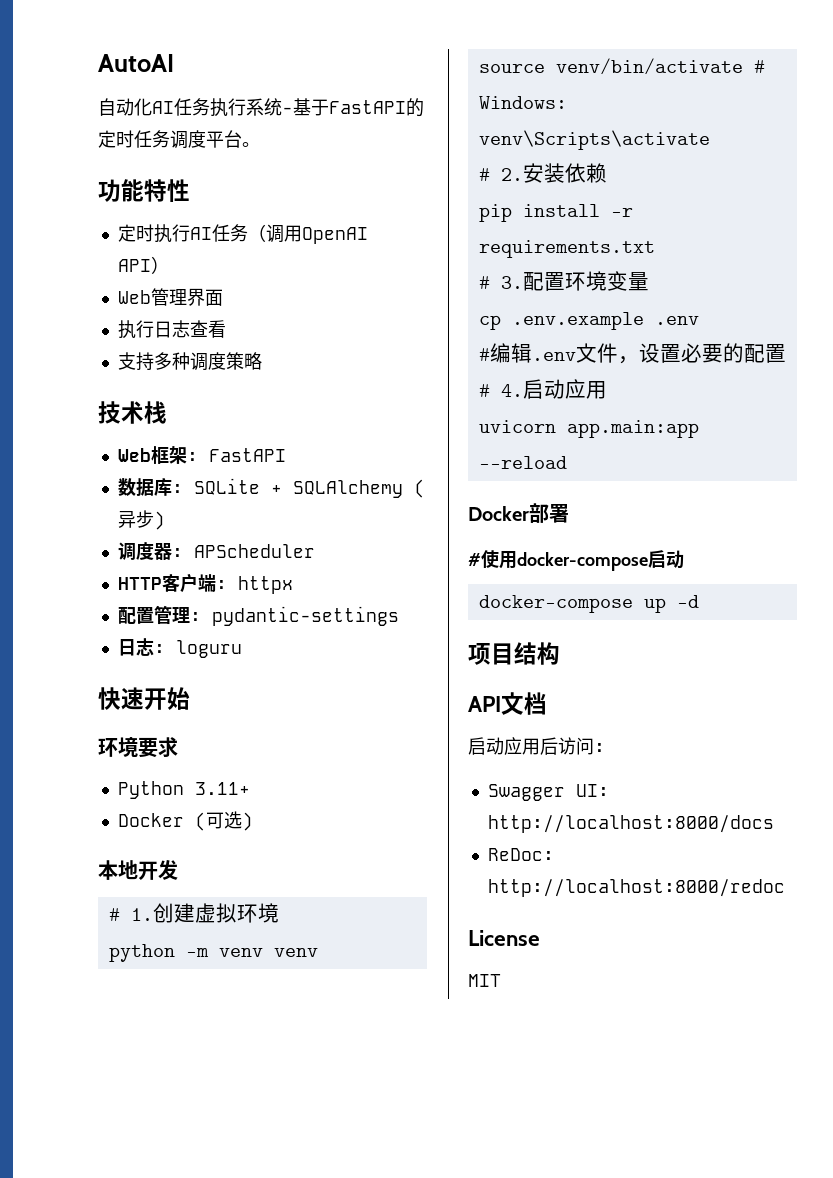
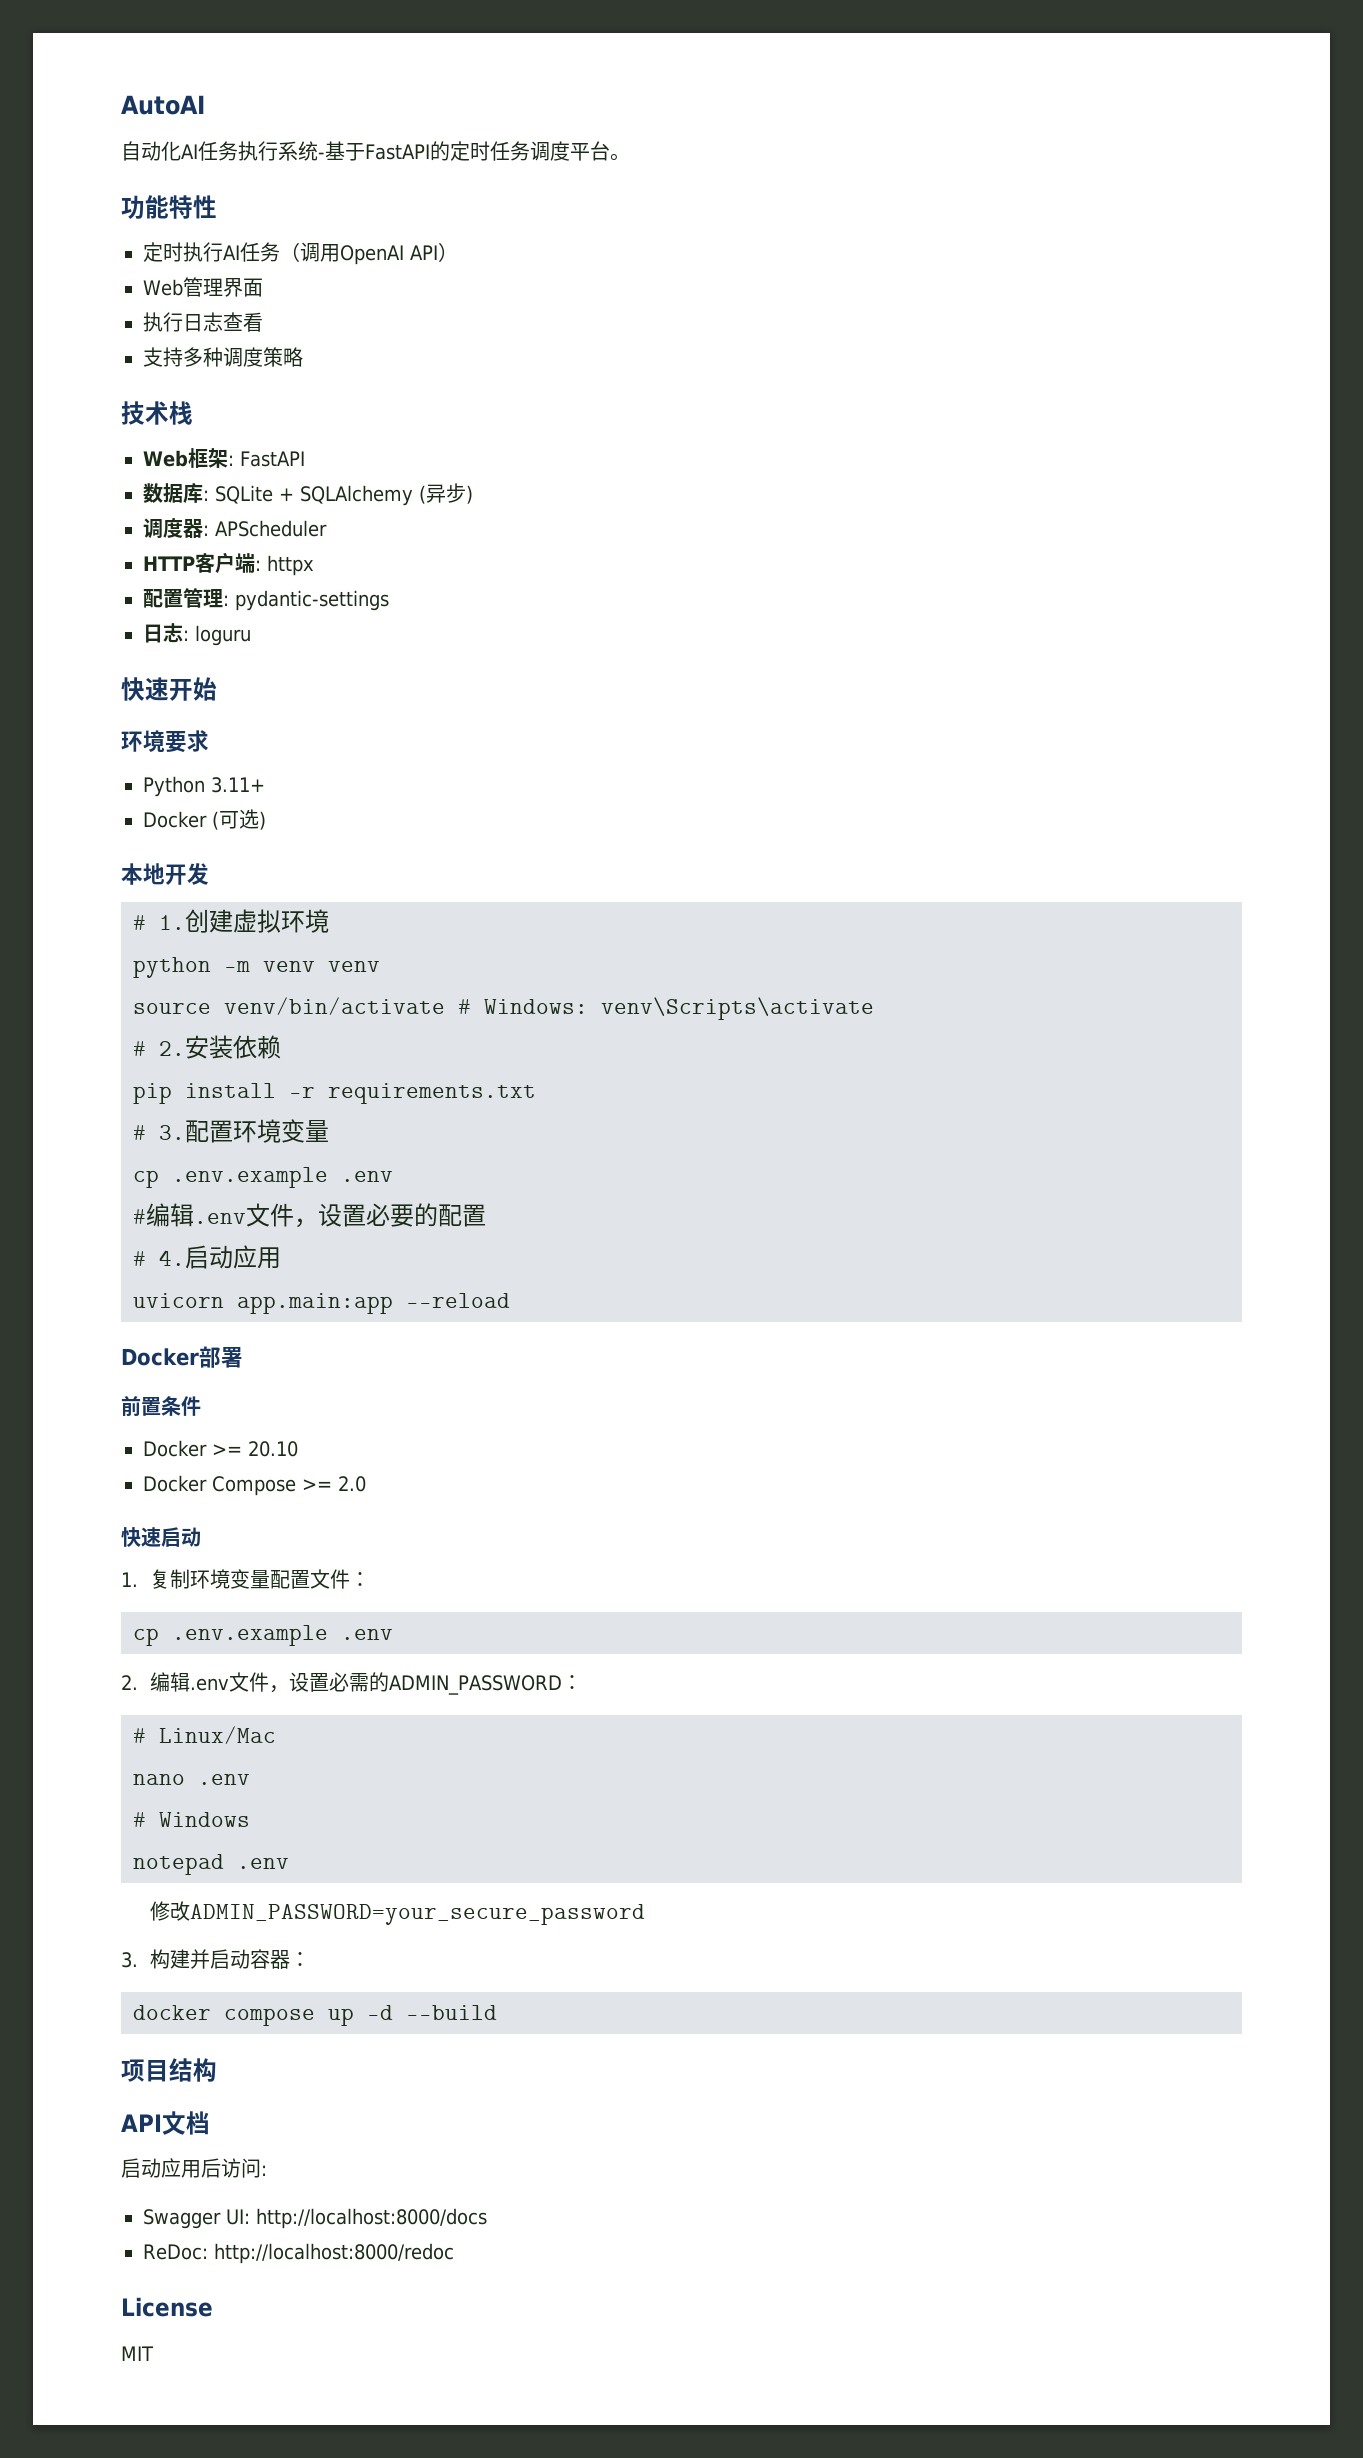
- #使用docker-compose启动
- docker-compose up -d
+ 前置条件
+ Docker >= 20.10
+ Docker Compose >= 2.0
+ 快速启动
+ 1.复制环境变量配置文件：
+ cp .env.example .env
+ 2.编辑.env文件，设置必需的ADMIN_PASSWORD：
+ # Linux/Mac
+ nano .env
+ # Windows
+ notepad .env
+ 修改ADMIN_PASSWORD=your_secure_password
+ 3.构建并启动容器：
+ docker compose up -d --build

